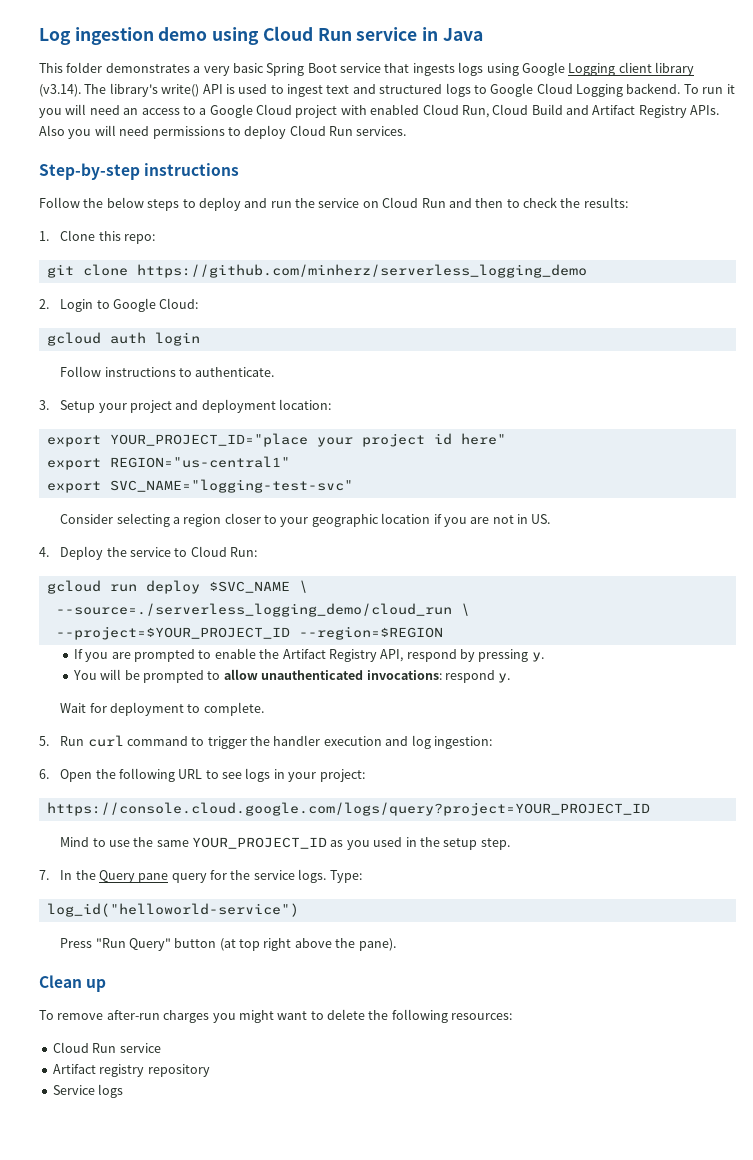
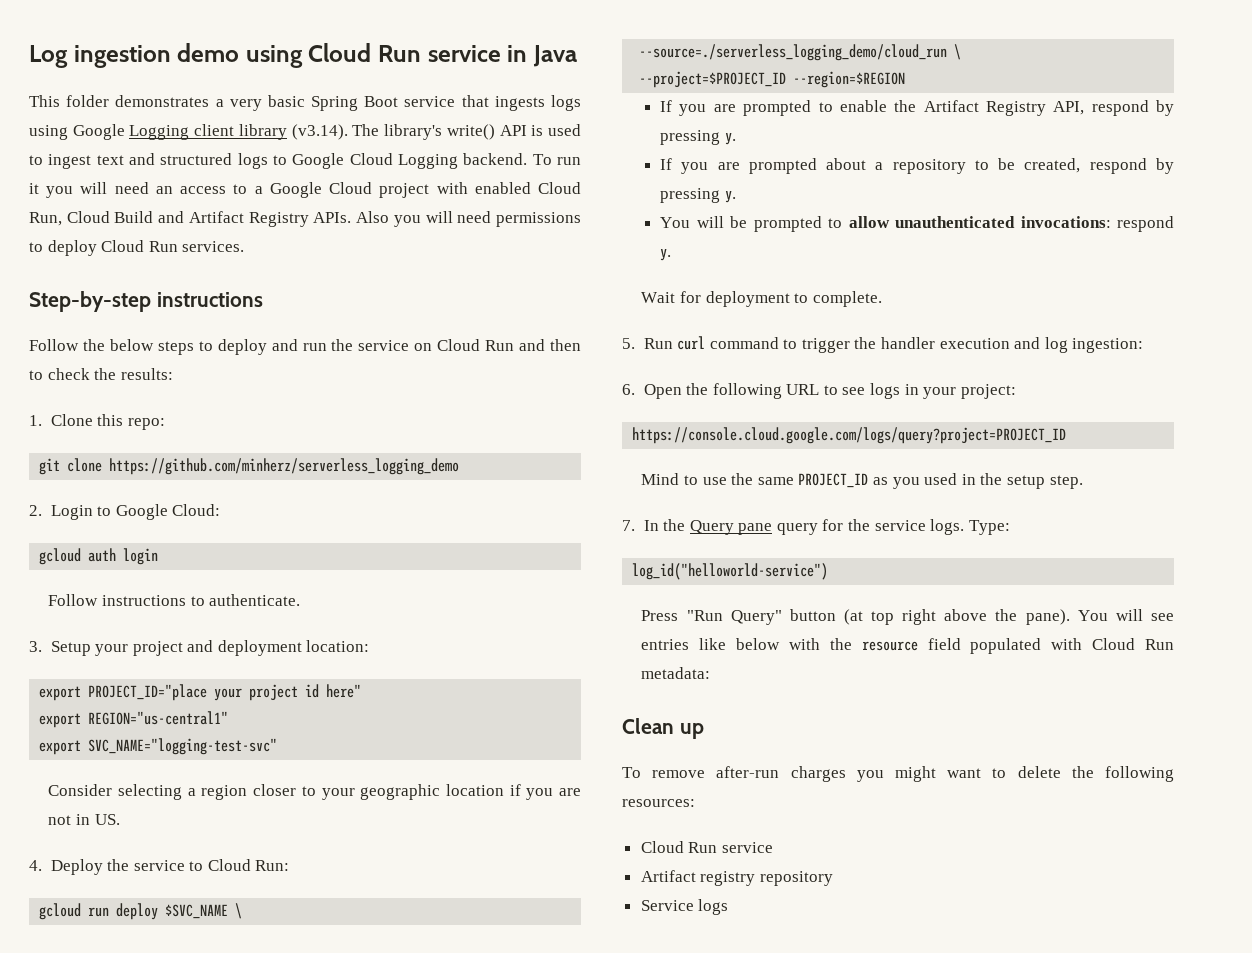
- export YOUR_PROJECT_ID="place your project id here"
+ export PROJECT_ID="place your project id here"
- --project=$YOUR_PROJECT_ID --region=$REGION
+ --project=$PROJECT_ID --region=$REGION
+ If you are prompted about a repository to be created, respond by pressing y.
- https://console.cloud.google.com/logs/query?project=YOUR_PROJECT_ID
+ https://console.cloud.google.com/logs/query?project=PROJECT_ID
- Mind to use the same YOUR_PROJECT_ID as you used in the setup step.
+ Mind to use the same PROJECT_ID as you used in the setup step.
+ You will see entries like below with the resource field populated with Cloud Run metadata:

